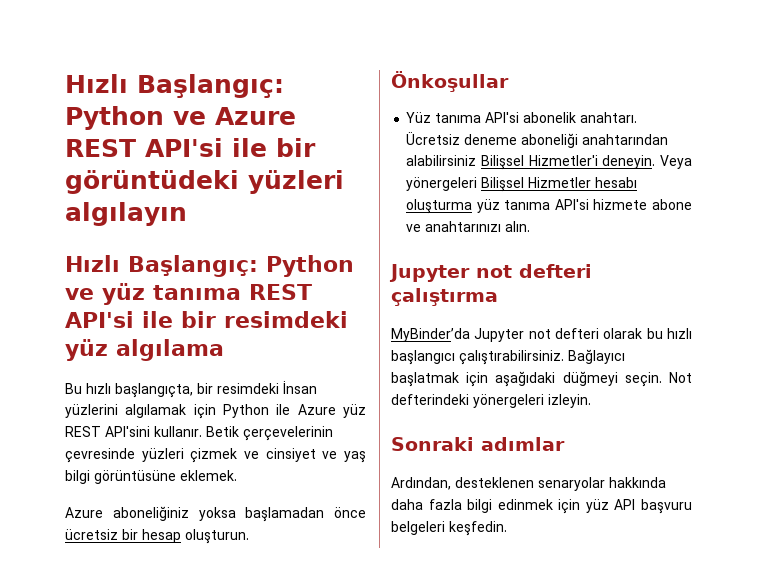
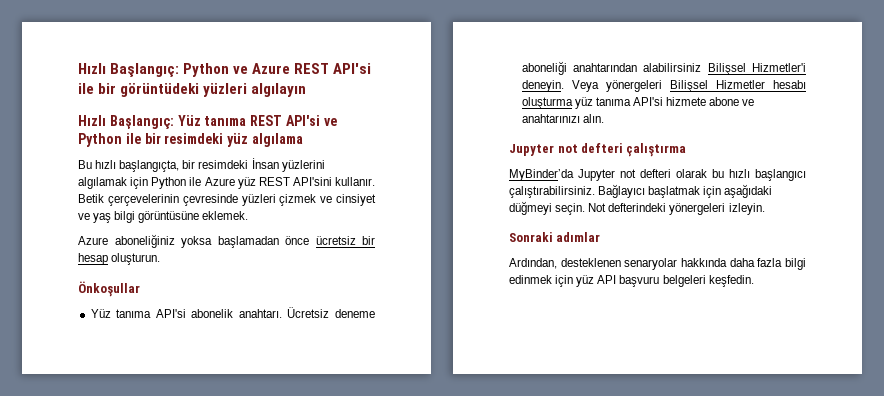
- Hızlı Başlangıç: Python ve yüz tanıma REST API'si ile bir resimdeki yüz algılama
+ Hızlı Başlangıç: Yüz tanıma REST API'si ve Python ile bir resimdeki yüz algılama

